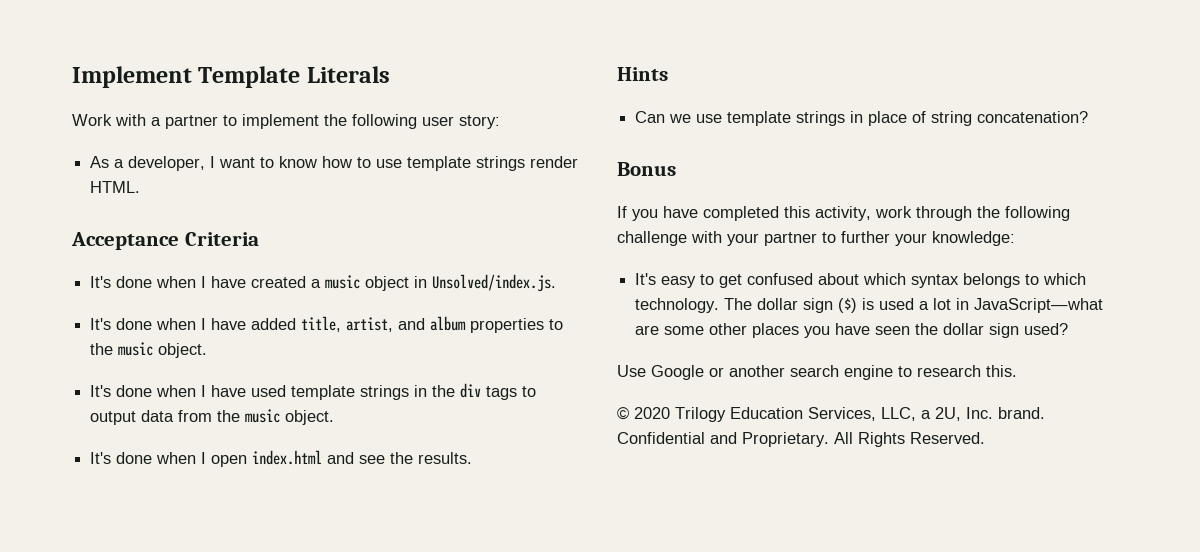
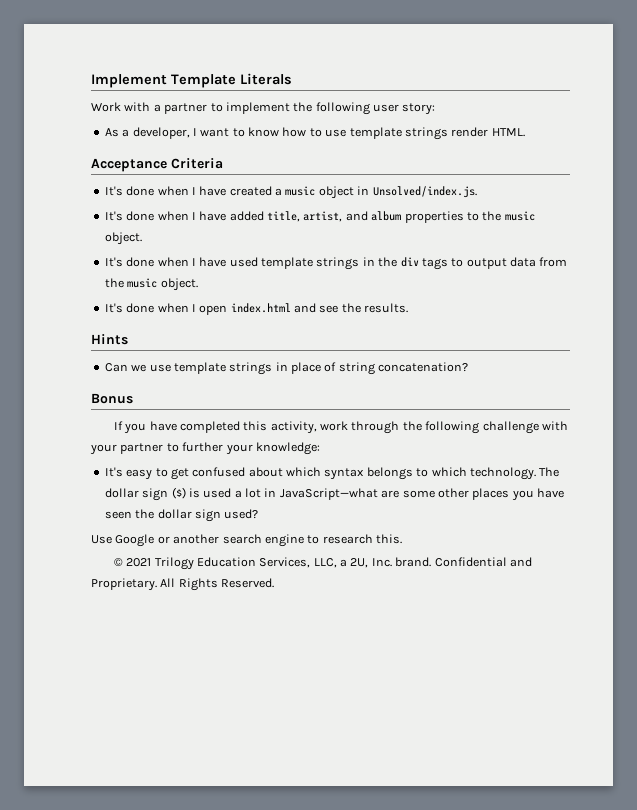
- © 2020 Trilogy Education Services, LLC, a 2U, Inc. brand.
+ © 2021 Trilogy Education Services, LLC, a 2U, Inc. brand.

